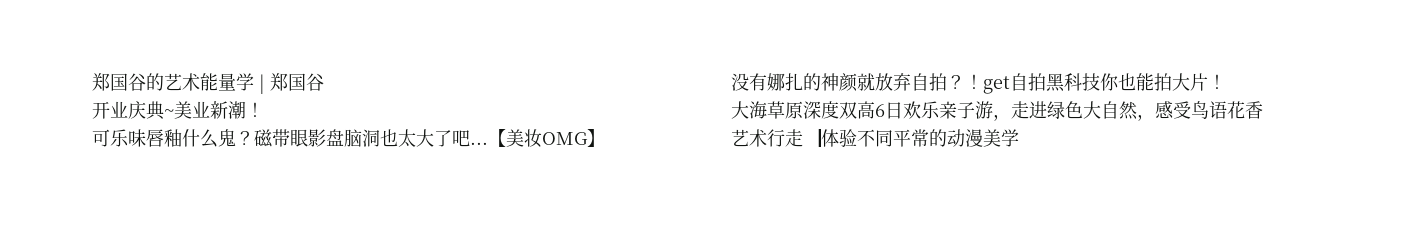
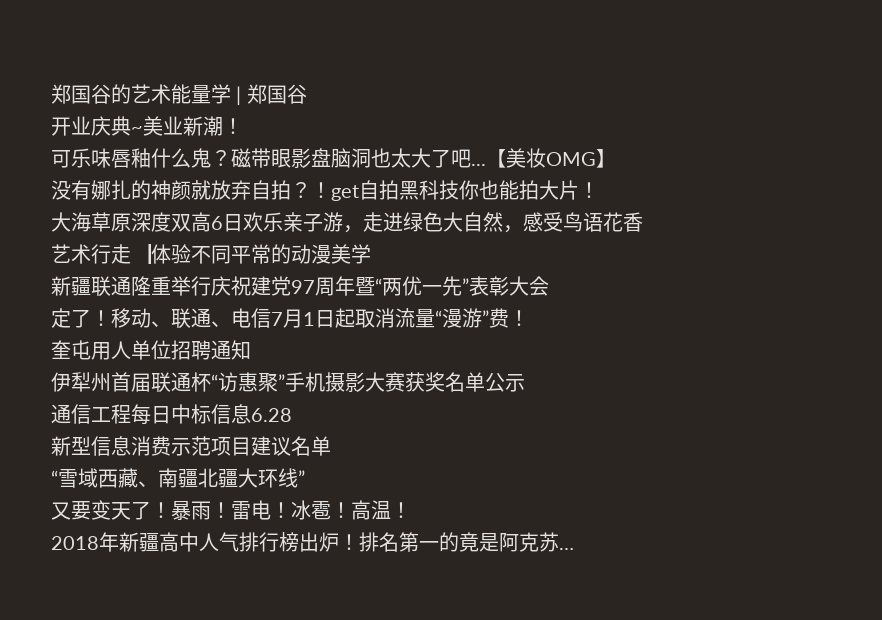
+ 新疆联通隆重举行庆祝建党97周年暨“两优一先”表彰大会
+ 定了！移动、联通、电信7月1日起取消流量“漫游”费！
+ 奎屯用人单位招聘通知
+ 伊犁州首届联通杯“访惠聚”手机摄影大赛获奖名单公示
+ 通信工程每日中标信息6.28
+ 新型信息消费示范项目建议名单
+ “雪域西藏、南疆北疆大环线”
+ 又要变天了！暴雨！雷电！冰雹！高温！
+ 2018年新疆高中人气排行榜出炉！排名第一的竟是阿克苏…

